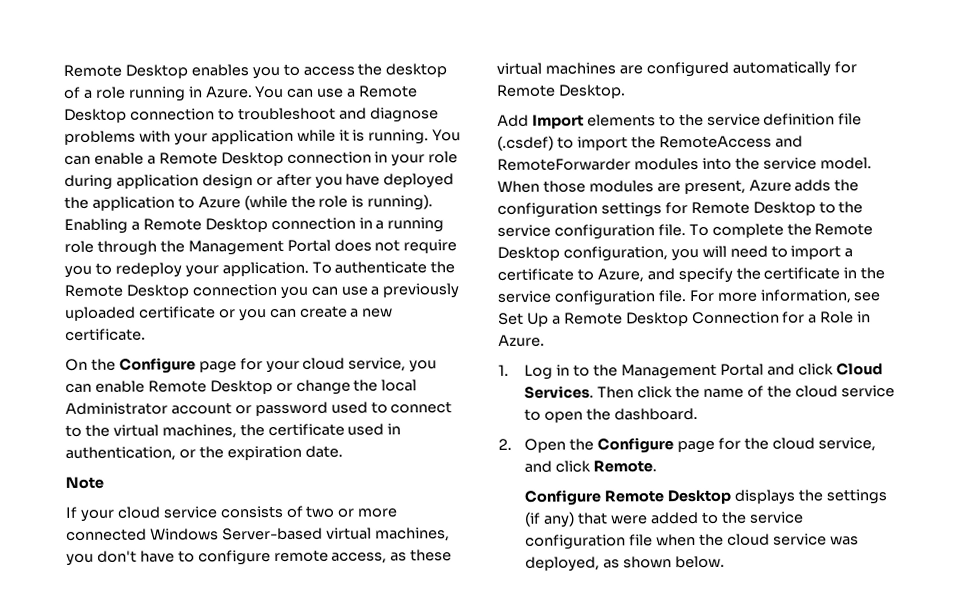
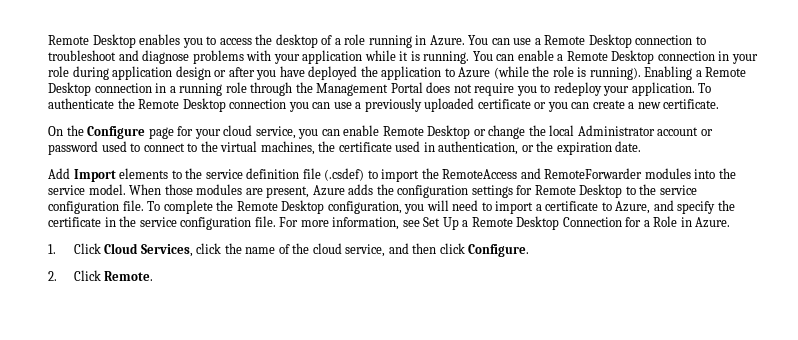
- Note
- If your cloud service consists of two or more connected Windows Server-based virtual machines, you don't have to configure remote access, as these virtual machines are configured automatically for Remote Desktop.
- 1. Log in to the Management Portal and click Cloud Services. Then click the name of the cloud service to open the dashboard.
- 2. Open the Configure page for the cloud service, and click Remote.
- Configure Remote Desktop displays the settings (if any) that were added to the service configuration file when the cloud service was deployed, as shown below.
+ 1. Click Cloud Services, click the name of the cloud service, and then click Configure.
+ 2. Click Remote.

